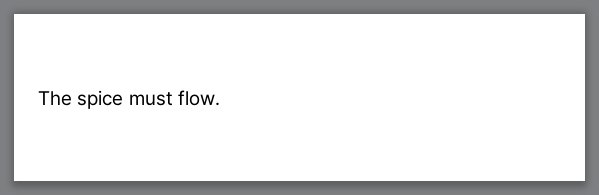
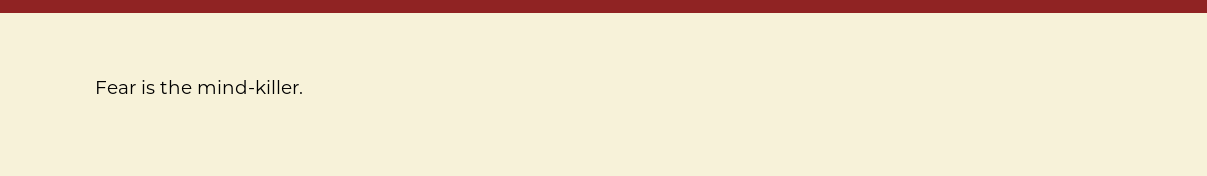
- The spice must flow.
+ Fear is the mind-killer.

